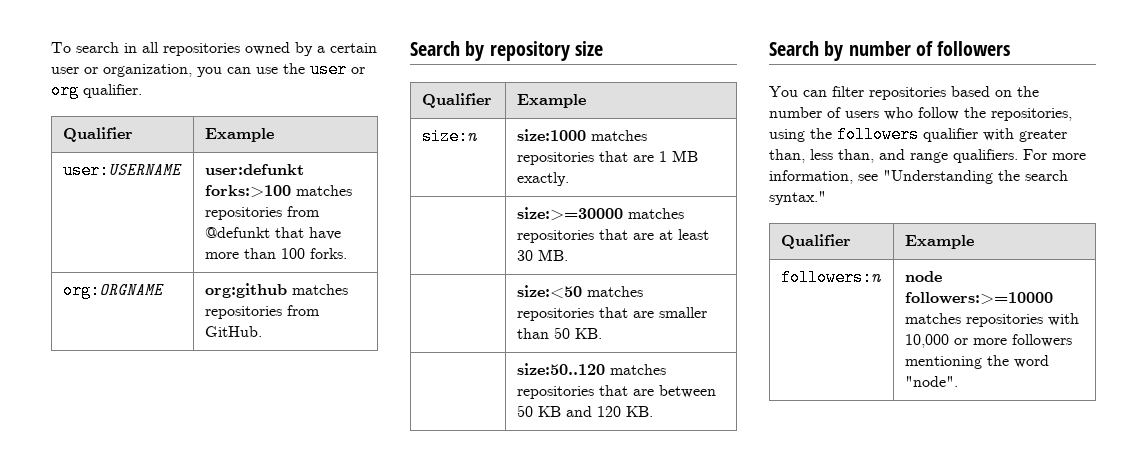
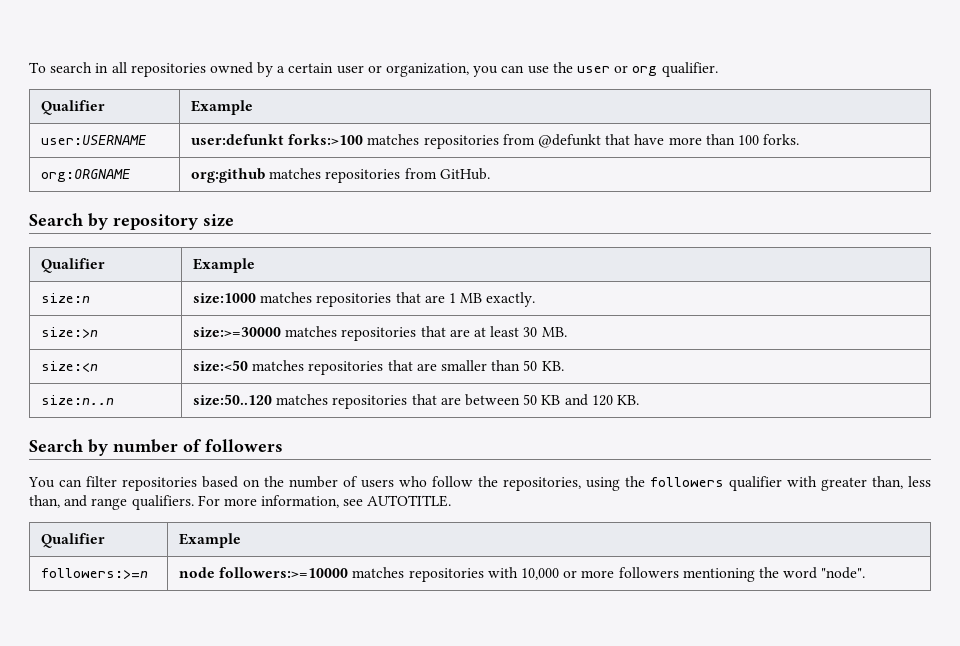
- | size:>=30000 matches repositories that are at least 30 MB.
+ size:>n | size:>=30000 matches repositories that are at least 30 MB.
- | size:<50 matches repositories that are smaller than 50 KB.
+ size:<n | size:<50 matches repositories that are smaller than 50 KB.
- | size:50..120 matches repositories that are between 50 KB and 120 KB.
+ size:n..n | size:50..120 matches repositories that are between 50 KB and 120 KB.
- For more information, see "Understanding the search syntax."
+ For more information, see AUTOTITLE.
  Qualifier | Example
- followers:n | node followers:>=10000 matches repositories with 10,000 or more followers mentioning the word "node".
+ followers:>=n | node followers:>=10000 matches repositories with 10,000 or more followers mentioning the word "node".

